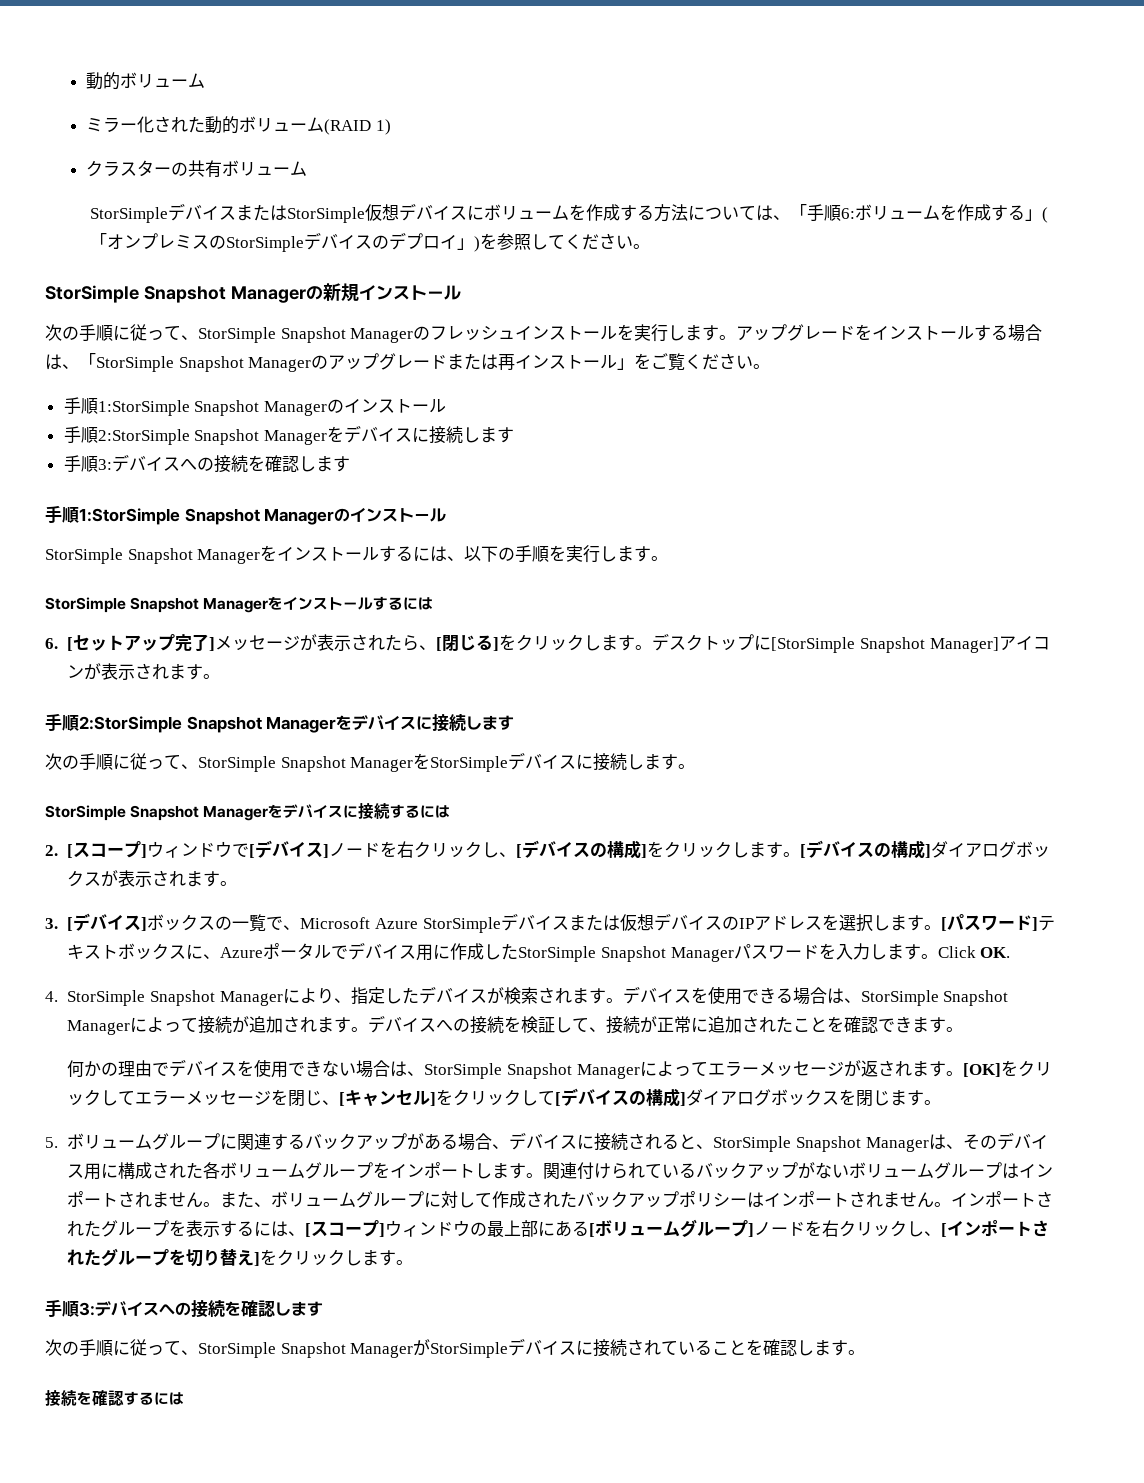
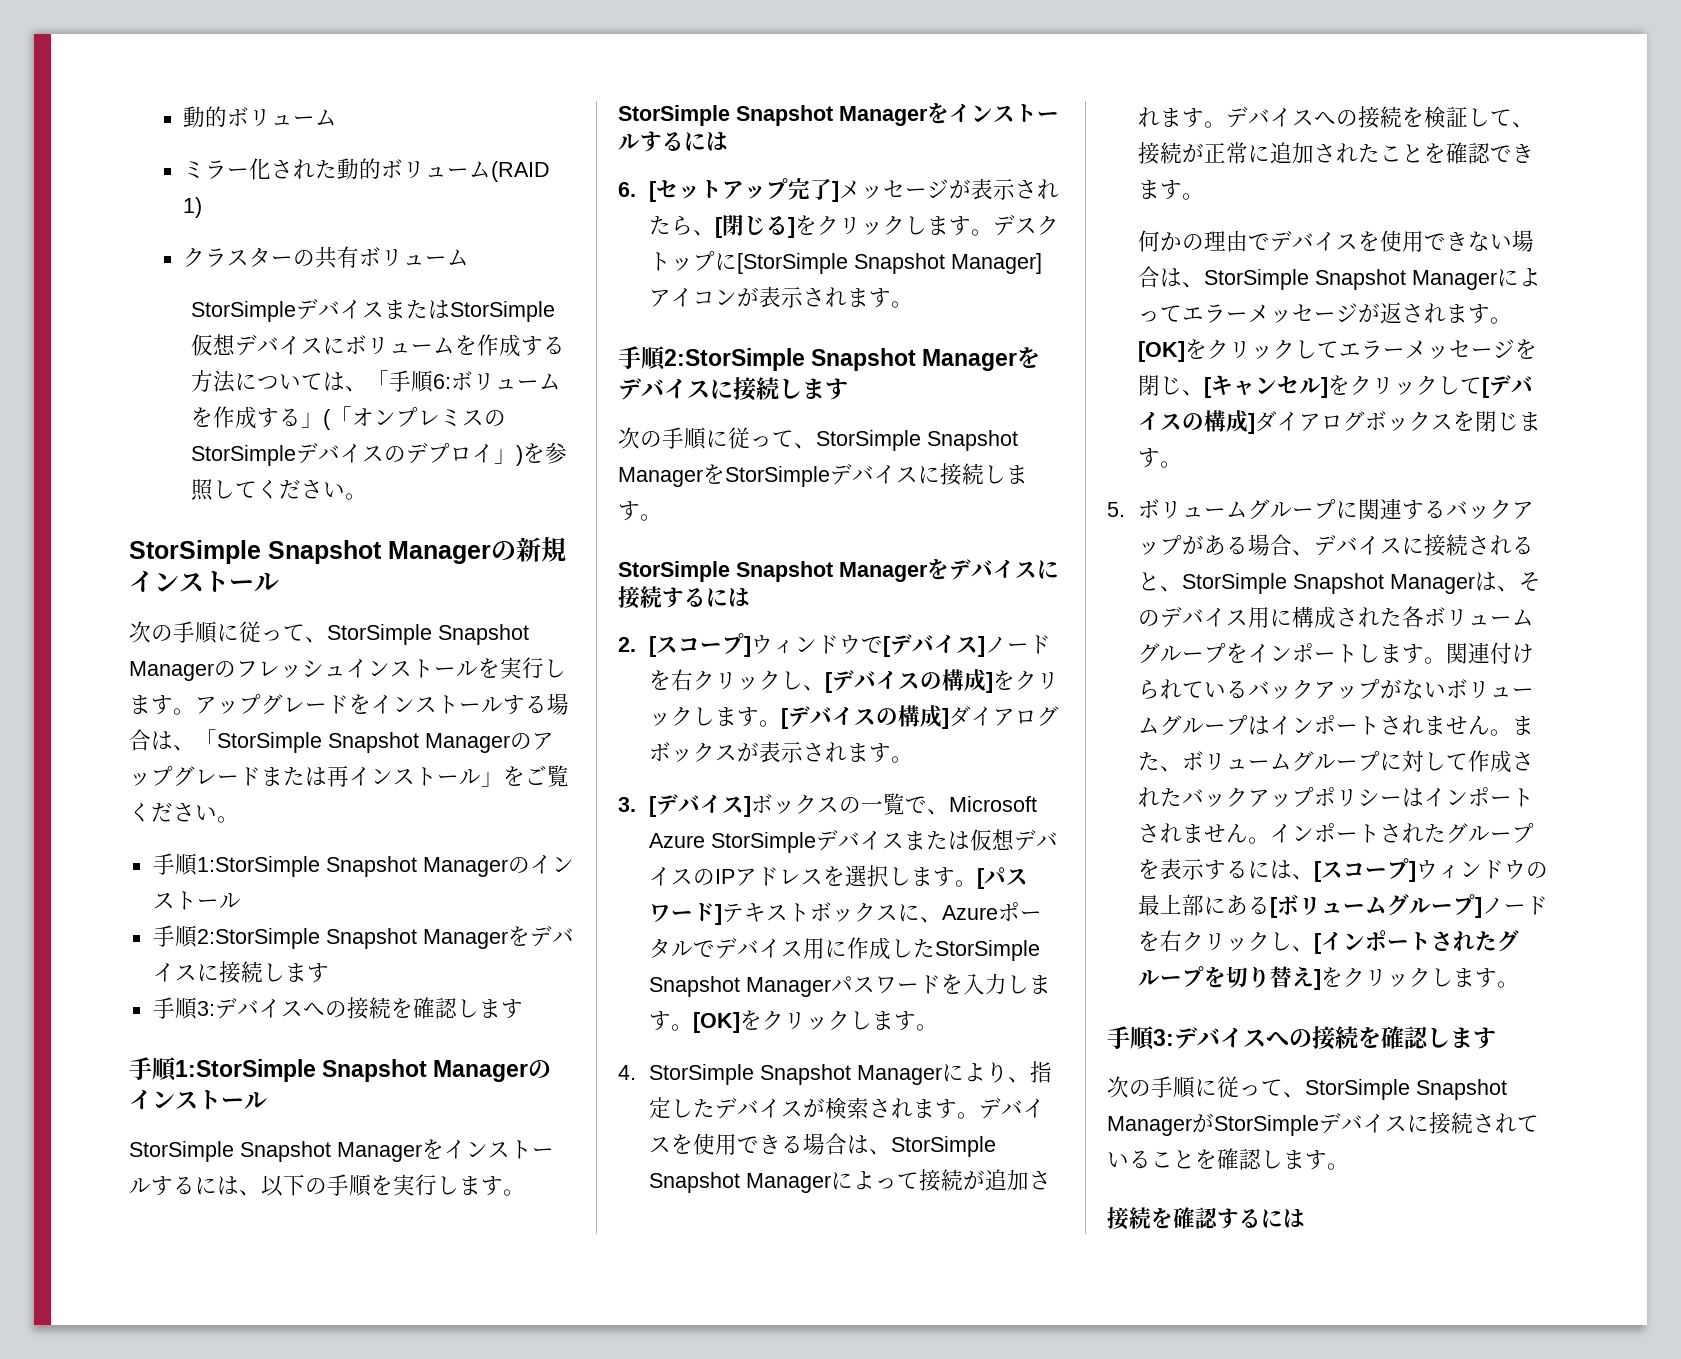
- Click OK.
+ [OK]をクリックします。

